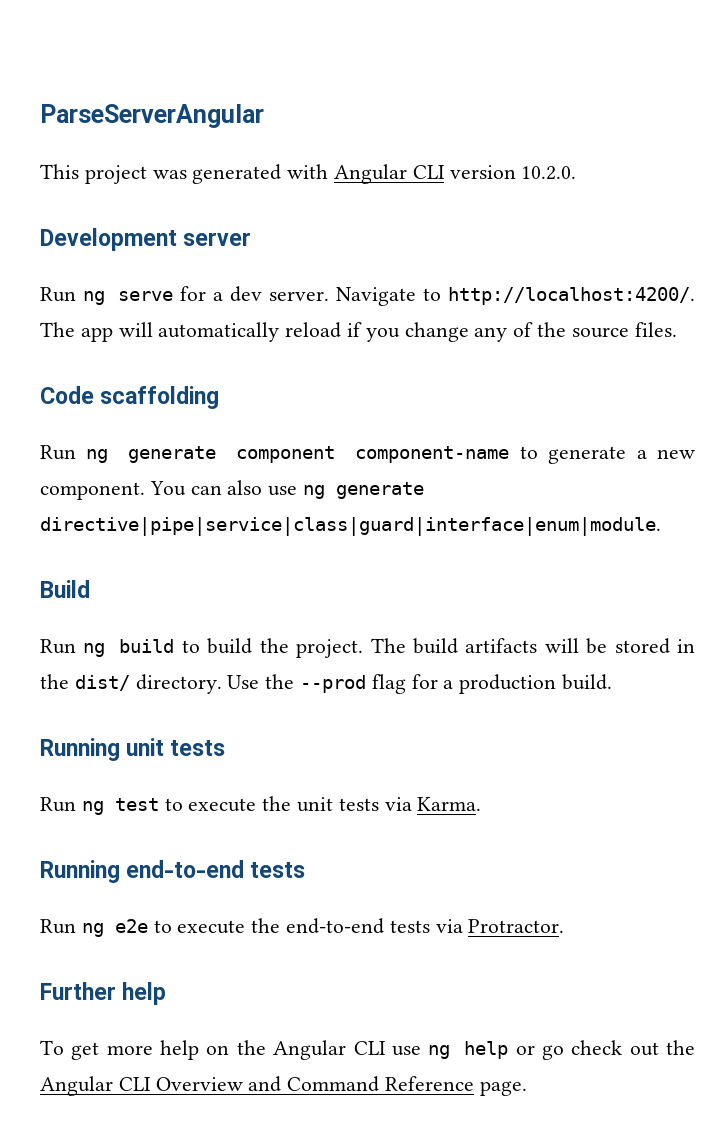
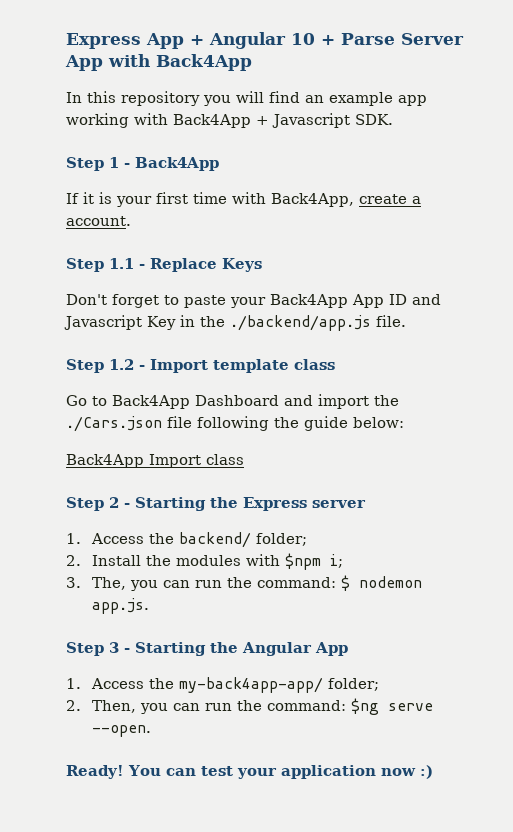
- ParseServerAngular
- This project was generated with Angular CLI version 10.2.0.
- Development server
- Run ng serve for a dev server. Navigate to http://localhost:4200/. The app will automatically reload if you change any of the source files.
- Code scaffolding
- Run ng generate component component-name to generate a new component. You can also use ng generate directive|pipe|service|class|guard|interface|enum|module.
- Build
- Run ng build to build the project. The build artifacts will be stored in the dist/ directory. Use the --prod flag for a production build.
- Running unit tests
- Run ng test to execute the unit tests via Karma.
- Running end-to-end tests
- Run ng e2e to execute the end-to-end tests via Protractor.
- Further help
- To get more help on the Angular CLI use ng help or go check out the Angular CLI Overview and Command Reference page.
+ Express App + Angular 10 + Parse Server App with Back4App
+ In this repository you will find an example app working with Back4App + Javascript SDK.
+ Step 1 - Back4App
+ If it is your first time with Back4App, create a account.
+ Step 1.1 - Replace Keys
+ Don't forget to paste your Back4App App ID and Javascript Key in the ./backend/app.js file.
+ Step 1.2 - Import template class
+ Go to Back4App Dashboard and import the ./Cars.json file following the guide below:
+ Back4App Import class
+ Step 2 - Starting the Express server
+ 1. Access the backend/ folder;
+ 2. Install the modules with $npm i;
+ 3. The, you can run the command: $ nodemon app.js.
+ Step 3 - Starting the Angular App
+ 1. Access the my-back4app-app/ folder;
+ 2. Then, you can run the command: $ng serve --open.
+ Ready! You can test your application now :)

